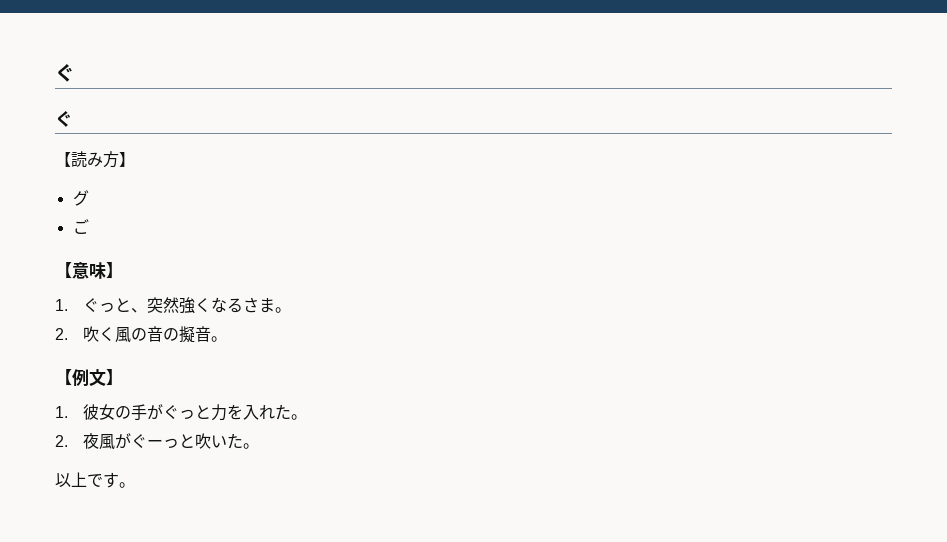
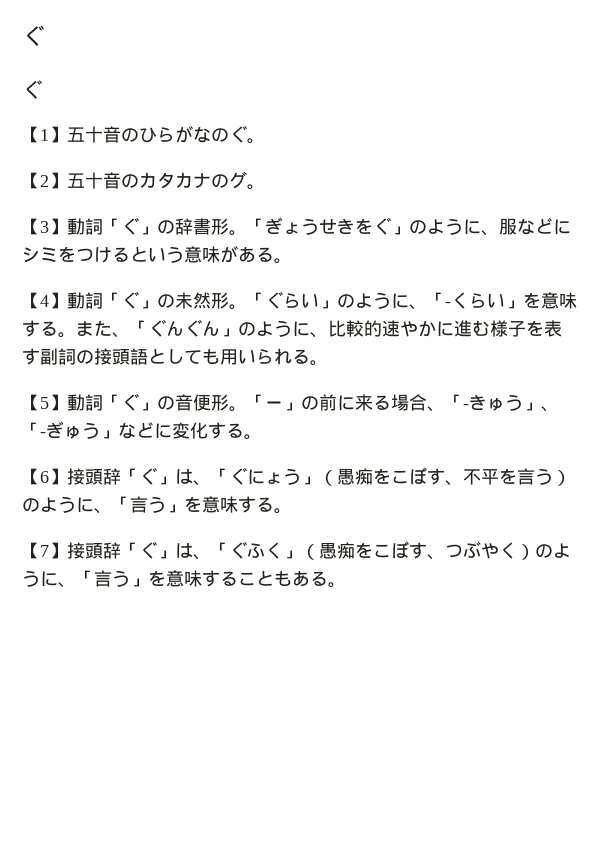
- 【読み方】
- グ
- ご
- 【意味】
- 1.ぐっと、突然強くなるさま。
- 2.吹く風の音の擬音。
- 【例文】
- 1.彼女の手がぐっと力を入れた。
- 2.夜風がぐーっと吹いた。
- 以上です。
+ 【1】五十音のひらがなのぐ。
+ 【2】五十音のカタカナのグ。
+ 【3】動詞「ぐ」の辞書形。「ぎょうせきをぐ」のように、服などにシミをつけるという意味がある。
+ 【4】動詞「ぐ」の未然形。「ぐらい」のように、「-くらい」を意味する。また、「ぐんぐん」のように、比較的速やかに進む様子を表す副詞の接頭語としても用いられる。
+ 【5】動詞「ぐ」の音便形。「ー」の前に来る場合、「-きゅう」、「-ぎゅう」などに変化する。
+ 【6】接頭辞「ぐ」は、「ぐにょう」（愚痴をこぼす、不平を言う）のように、「言う」を意味する。
+ 【7】接頭辞「ぐ」は、「ぐふく」（愚痴をこぼす、つぶやく）のように、「言う」を意味することもある。

